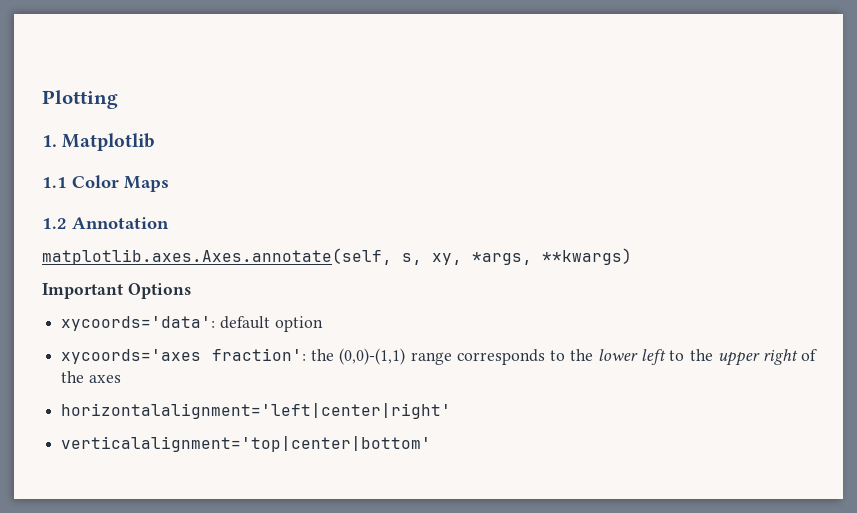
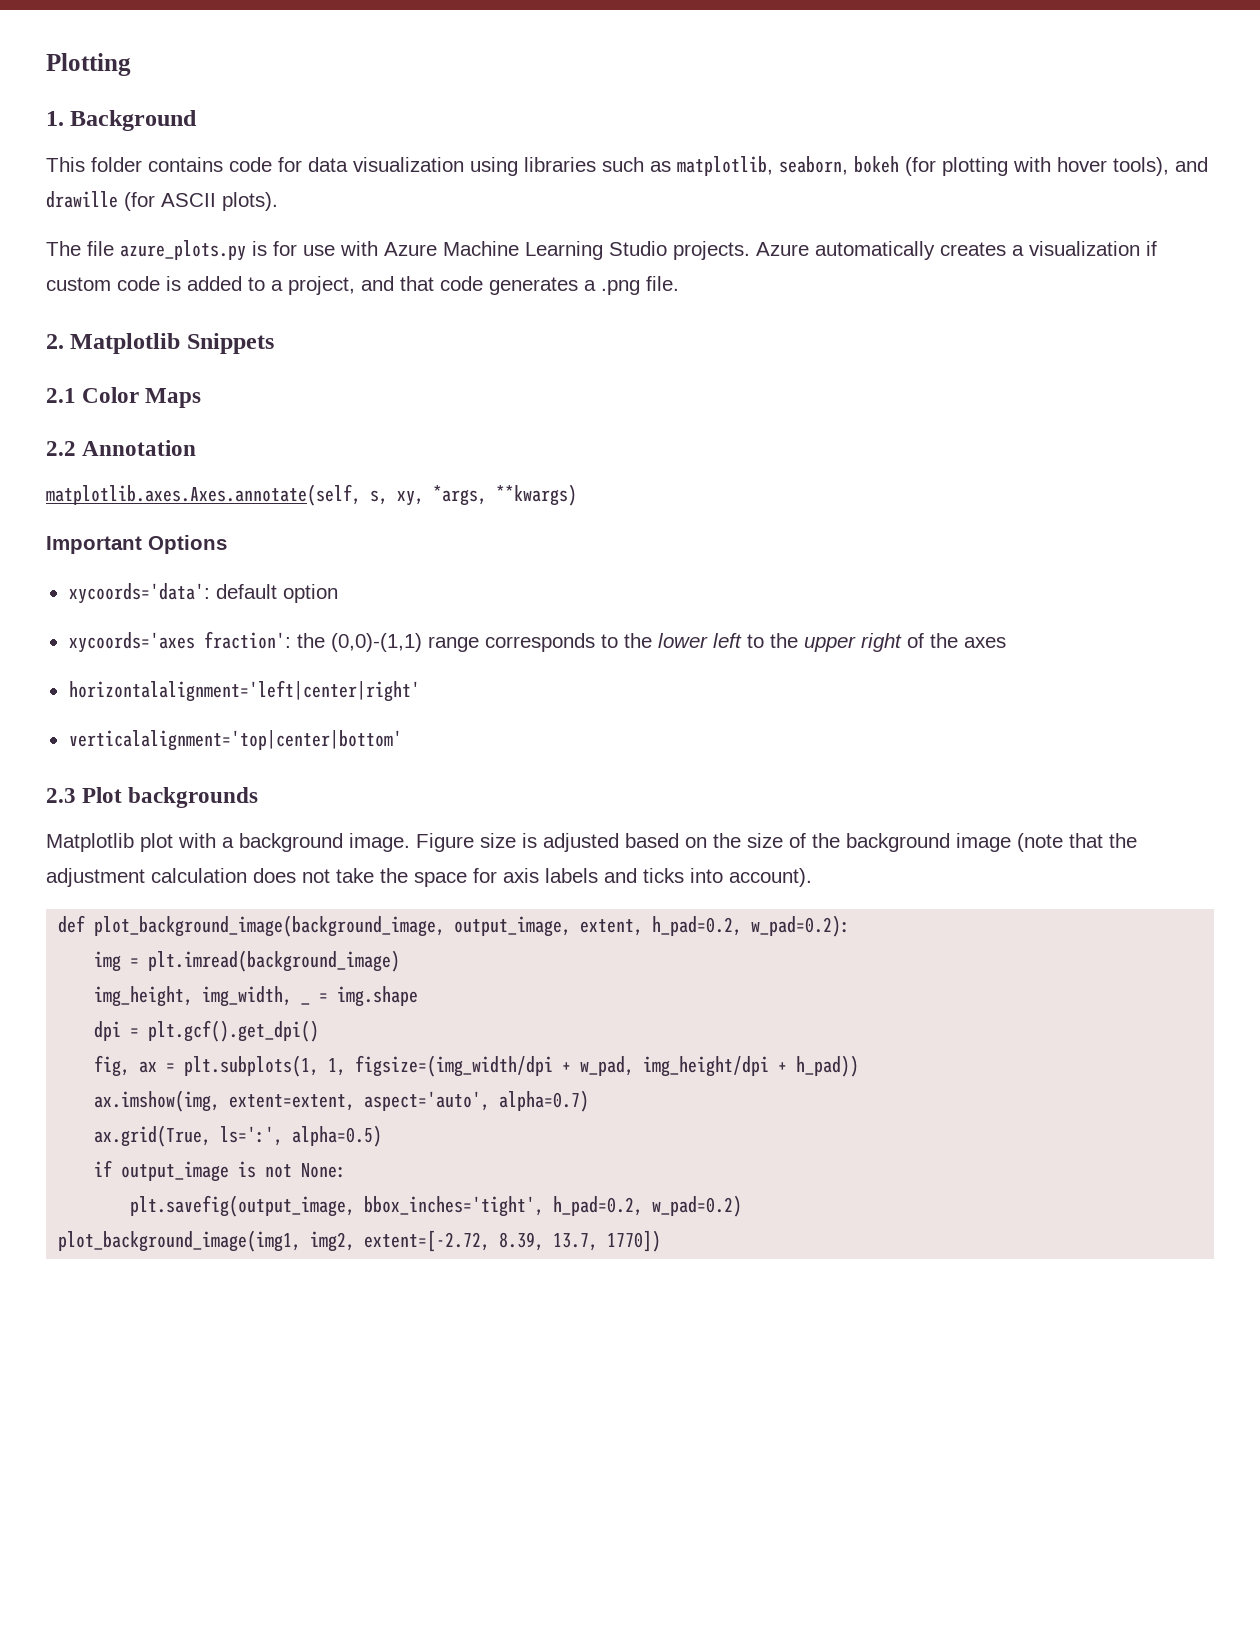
- 1. Matplotlib
- 1.1 Color Maps
+ 1. Background
+ This folder contains code for data visualization using libraries such as matplotlib, seaborn, bokeh (for plotting with hover tools), and drawille (for ASCII plots).
+ The file azure_plots.py is for use with Azure Machine Learning Studio projects. Azure automatically creates a visualization if custom code is added to a project, and that code generates a .png file.
+ 2. Matplotlib Snippets
+ 2.1 Color Maps
- 1.2 Annotation
+ 2.2 Annotation
+ 2.3 Plot backgrounds
+ Matplotlib plot with a background image. Figure size is adjusted based on the size of the background image (note that the adjustment calculation does not take the space for axis labels and ticks into account).
+ def plot_background_image(background_image, output_image, extent, h_pad=0.2, w_pad=0.2):
+ img = plt.imread(background_image)
+ img_height, img_width, _ = img.shape
+ dpi = plt.gcf().get_dpi()
+ fig, ax = plt.subplots(1, 1, figsize=(img_width/dpi + w_pad, img_height/dpi + h_pad))
+ ax.imshow(img, extent=extent, aspect='auto', alpha=0.7)
+ ax.grid(True, ls=':', alpha=0.5)
+ if output_image is not None:
+ plt.savefig(output_image, bbox_inches='tight', h_pad=0.2, w_pad=0.2)
+ plot_background_image(img1, img2, extent=[-2.72, 8.39, 13.7, 1770])

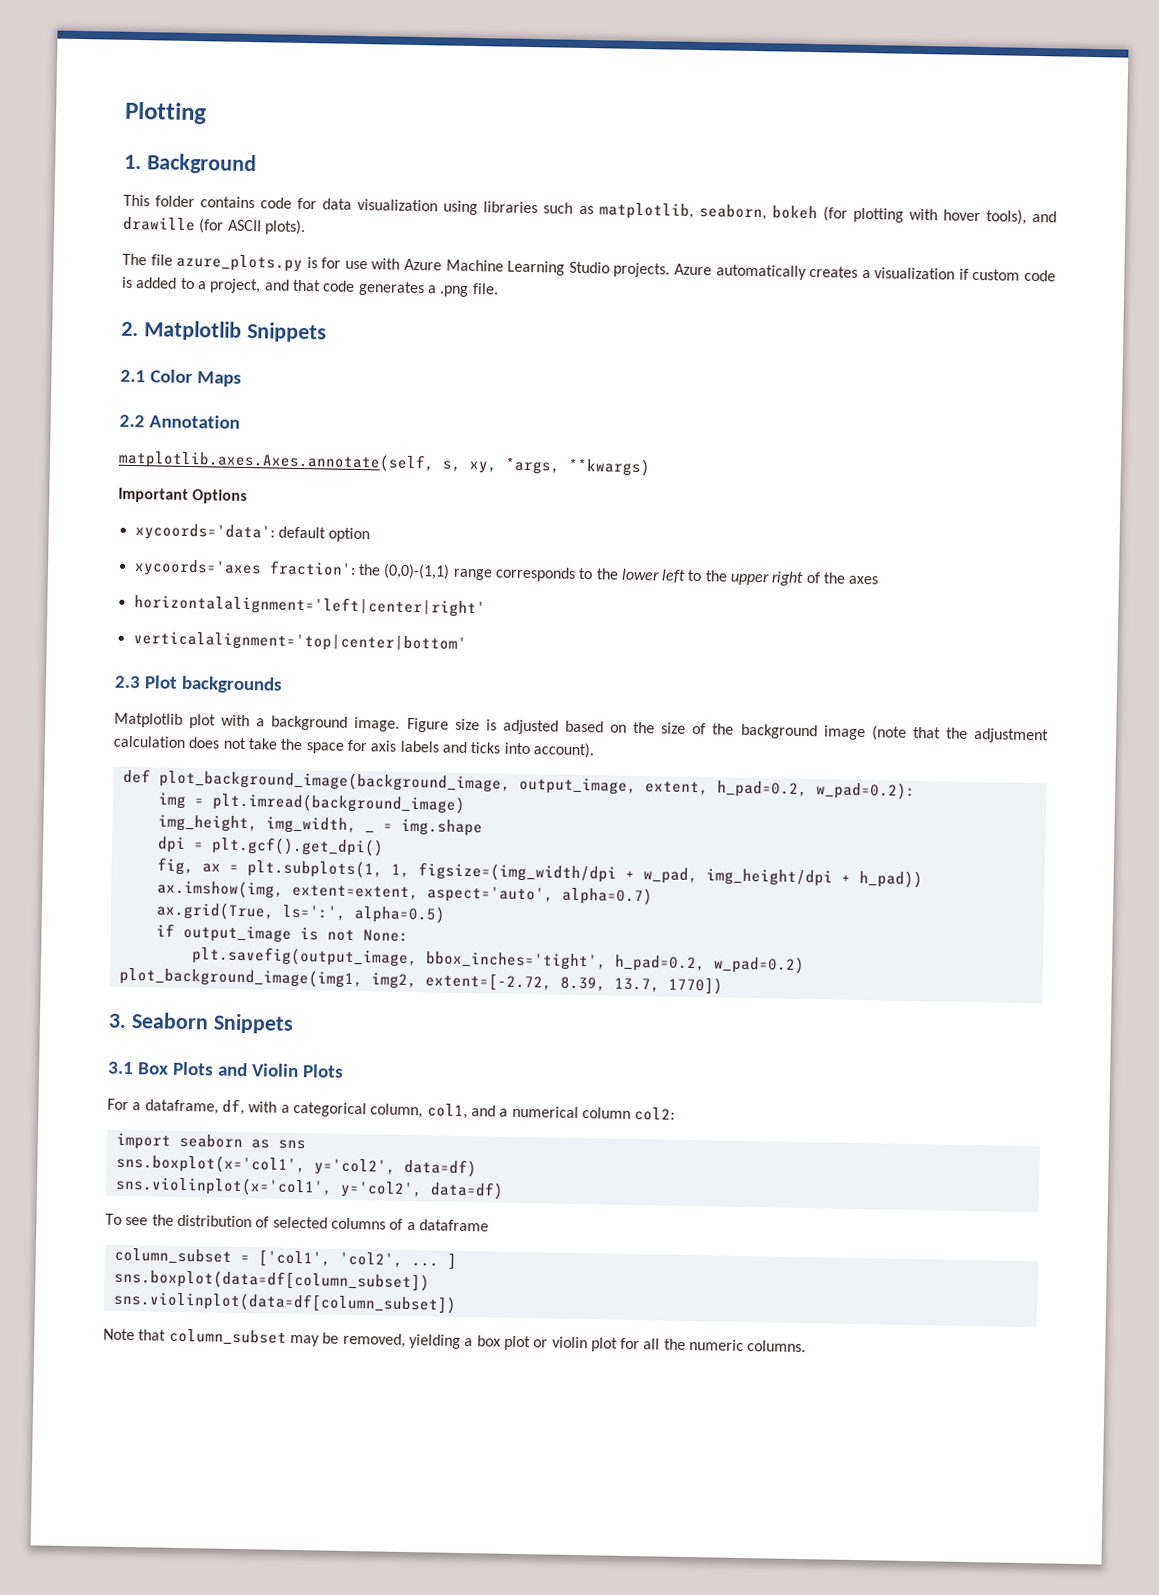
+ 3. Seaborn Snippets
+ 3.1 Box Plots and Violin Plots
+ For a dataframe, df, with a categorical column, col1, and a numerical column col2:
+ import seaborn as sns
+ sns.boxplot(x='col1', y='col2', data=df)
+ sns.violinplot(x='col1', y='col2', data=df)
+ To see the distribution of selected columns of a dataframe
+ column_subset = ['col1', 'col2', ... ]
+ sns.boxplot(data=df[column_subset])
+ sns.violinplot(data=df[column_subset])
+ Note that column_subset may be removed, yielding a box plot or violin plot for all the numeric columns.

